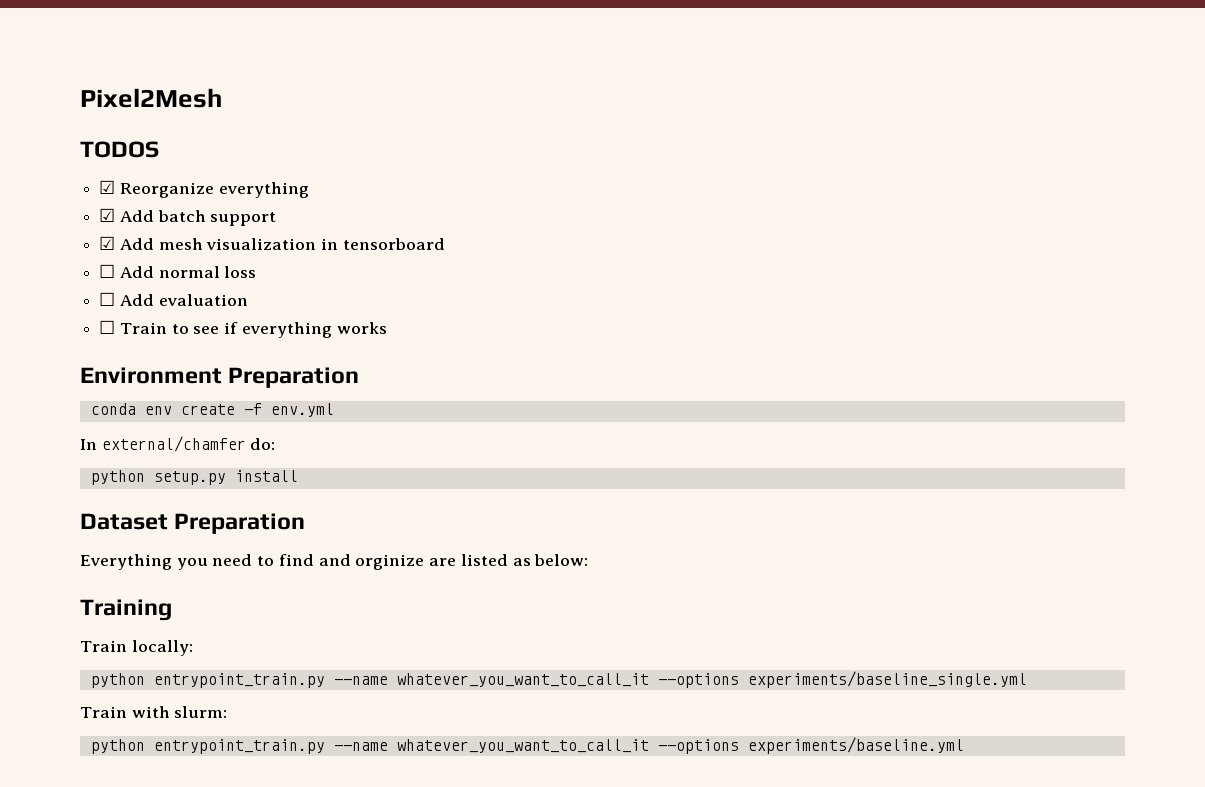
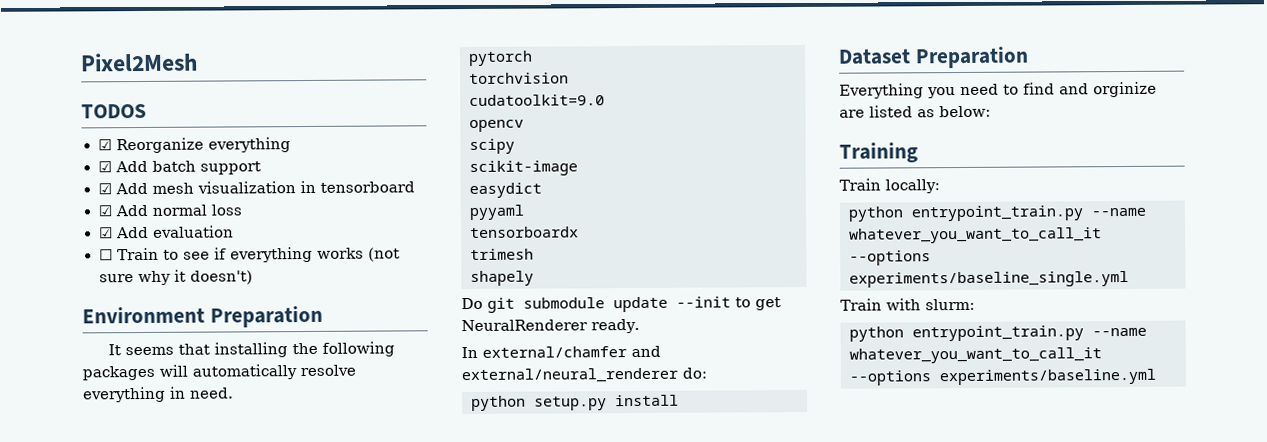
- ☐ Add normal loss
+ ☑ Add normal loss
- ☐ Add evaluation
+ ☑ Add evaluation
- ☐ Train to see if everything works
+ ☐ Train to see if everything works (not sure why it doesn't)
  Environment Preparation
- conda env create -f env.yml
+ It seems that installing the following packages will automatically resolve everything in need.
+ pytorch
+ torchvision
+ cudatoolkit=9.0
+ opencv
+ scipy
+ scikit-image
+ easydict
+ pyyaml
+ tensorboardx
+ trimesh
+ shapely
+ Do git submodule update --init to get NeuralRenderer ready.
- In external/chamfer do:
+ In external/chamfer and external/neural_renderer do:

